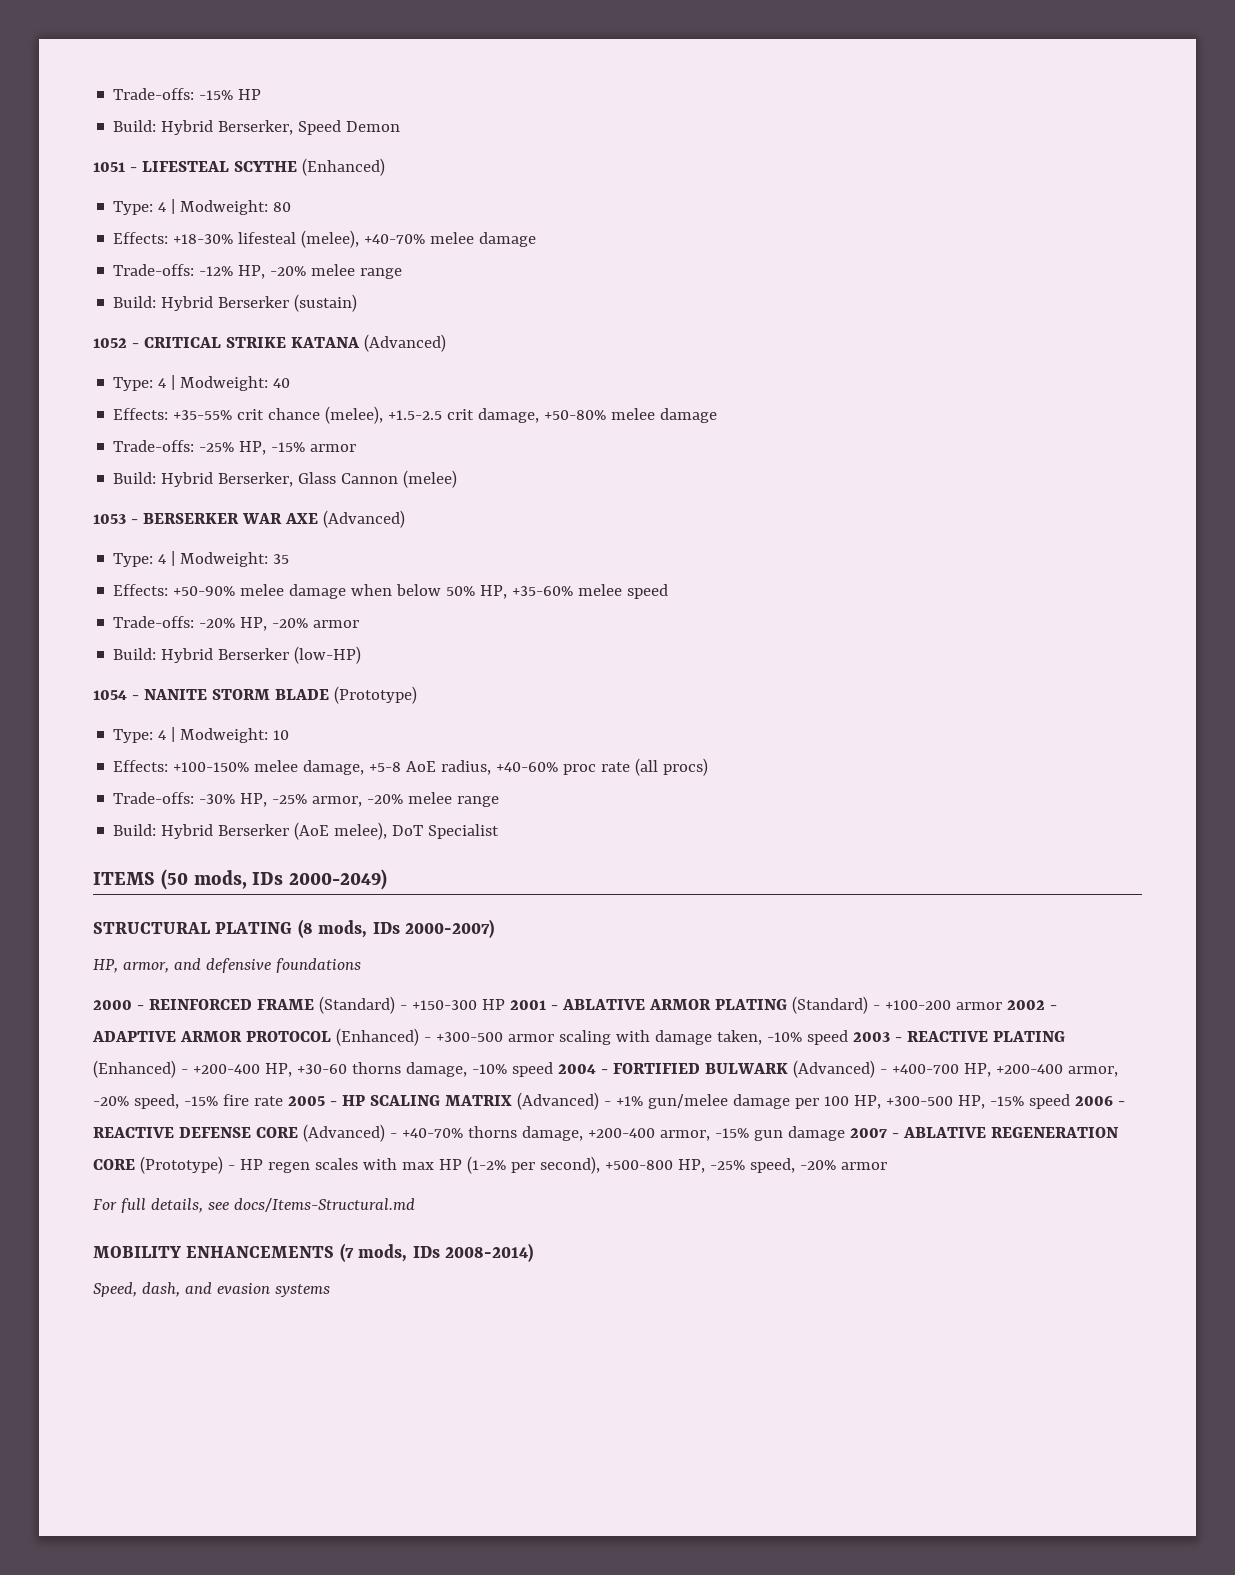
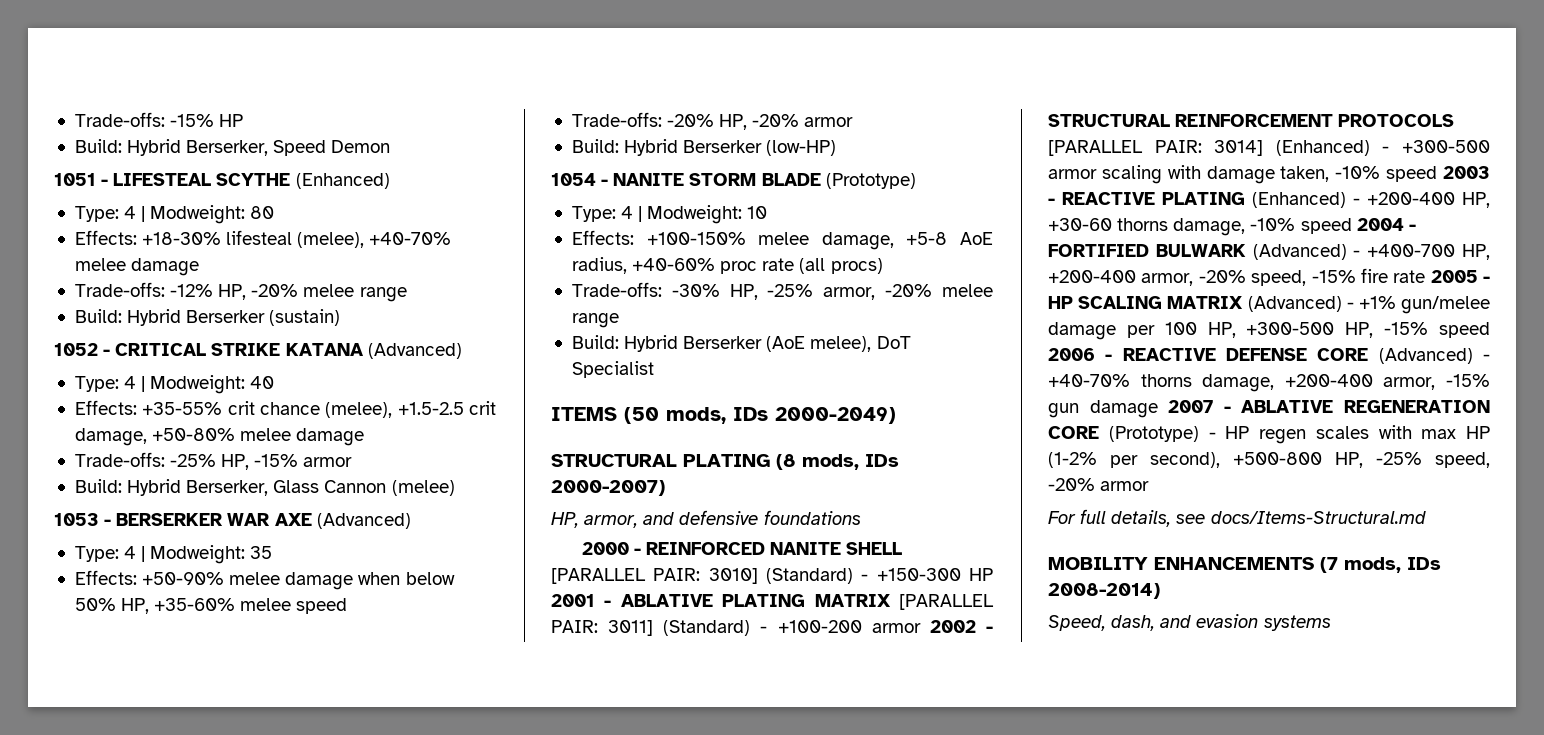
- 2000 - REINFORCED FRAME (Standard) - +150-300 HP 2001 - ABLATIVE ARMOR PLATING (Standard) - +100-200 armor 2002 - ADAPTIVE ARMOR PROTOCOL (Enhanced) - +300-500 armor scaling with damage taken, -10% speed 2003 - REACTIVE PLATING (Enhanced) - +200-400 HP, +30-60 thorns damage, -10% speed 2004 - FORTIFIED BULWARK (Advanced) - +400-700 HP, +200-400 armor, -20% speed, -15% fire rate 2005 - HP SCALING MATRIX (Advanced) - +1% gun/melee damage per 100 HP, +300-500 HP, -15% speed 2006 - REACTIVE DEFENSE CORE (Advanced) - +40-70% thorns damage, +200-400 armor, -15% gun damage 2007 - ABLATIVE REGENERATION CORE (Prototype) - HP regen scales with max HP (1-2% per second), +500-800 HP, -25% speed, -20% armor
+ 2000 - REINFORCED NANITE SHELL [PARALLEL PAIR: 3010] (Standard) - +150-300 HP 2001 - ABLATIVE PLATING MATRIX [PARALLEL PAIR: 3011] (Standard) - +100-200 armor 2002 - STRUCTURAL REINFORCEMENT PROTOCOLS [PARALLEL PAIR: 3014] (Enhanced) - +300-500 armor scaling with damage taken, -10% speed 2003 - REACTIVE PLATING (Enhanced) - +200-400 HP, +30-60 thorns damage, -10% speed 2004 - FORTIFIED BULWARK (Advanced) - +400-700 HP, +200-400 armor, -20% speed, -15% fire rate 2005 - HP SCALING MATRIX (Advanced) - +1% gun/melee damage per 100 HP, +300-500 HP, -15% speed 2006 - REACTIVE DEFENSE CORE (Advanced) - +40-70% thorns damage, +200-400 armor, -15% gun damage 2007 - ABLATIVE REGENERATION CORE (Prototype) - HP regen scales with max HP (1-2% per second), +500-800 HP, -25% speed, -20% armor

